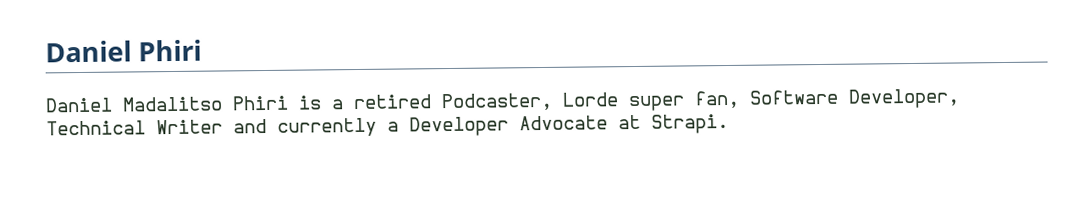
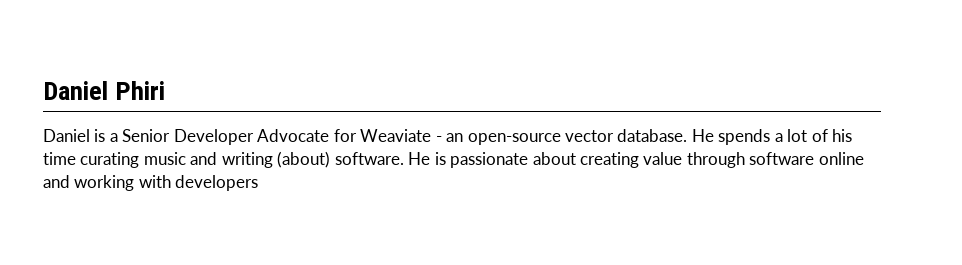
- Daniel Madalitso Phiri is a retired Podcaster, Lorde super fan, Software Developer, Technical Writer and currently a Developer Advocate at Strapi.
+ Daniel is a Senior Developer Advocate for Weaviate - an open-source vector database. He spends a lot of his time curating music and writing (about) software. He is passionate about creating value through software online and working with developers

